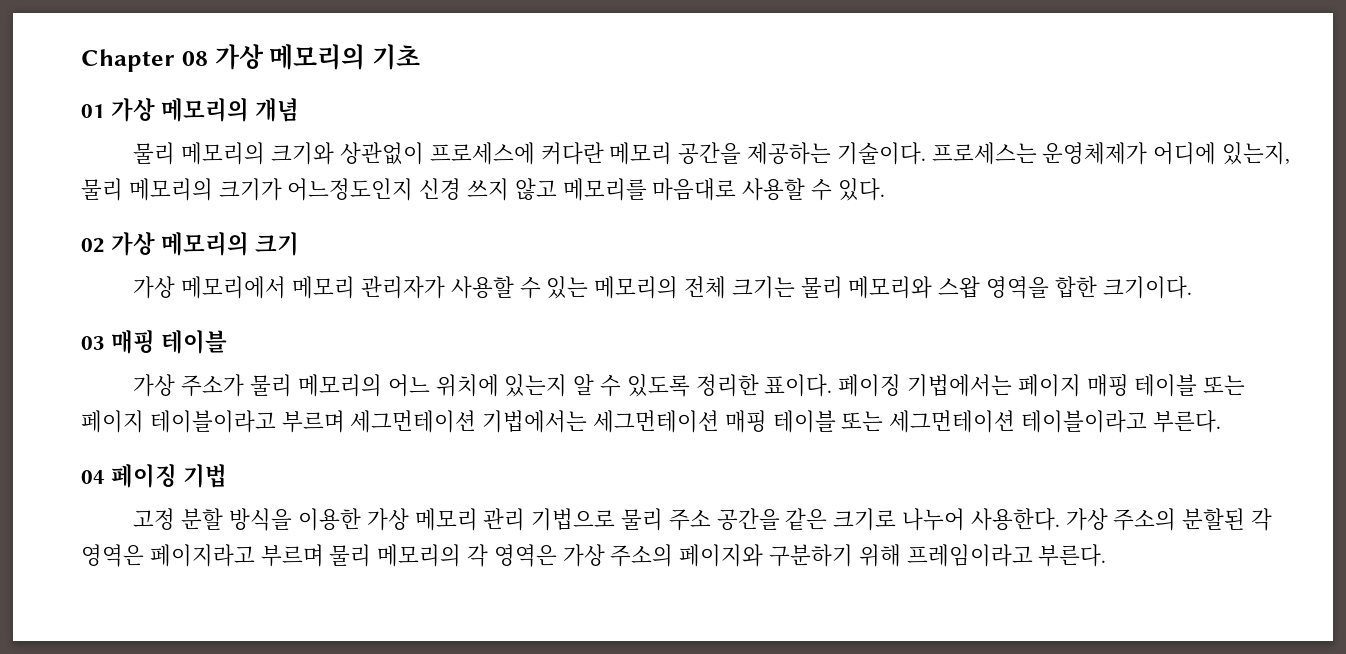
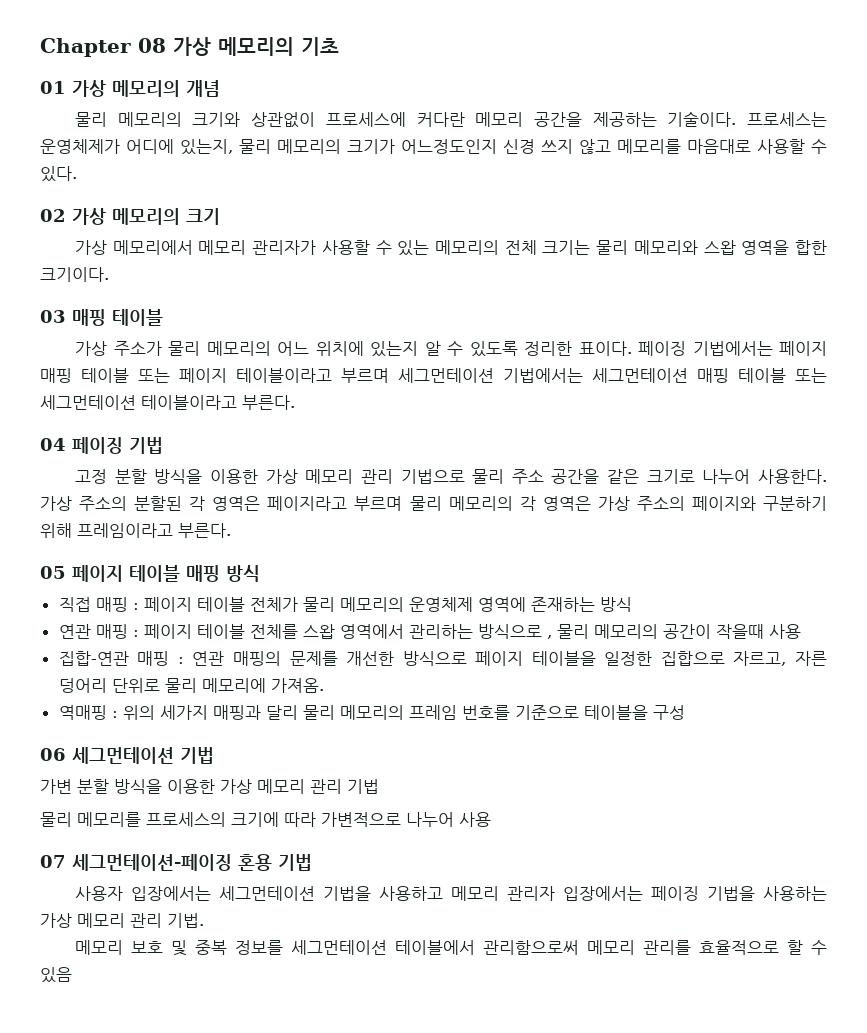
+ 05 페이지 테이블 매핑 방식
+ 직접 매핑 : 페이지 테이블 전체가 물리 메모리의 운영체제 영역에 존재하는 방식
+ 연관 매핑 : 페이지 테이블 전체를 스왑 영역에서 관리하는 방식으로 , 물리 메모리의 공간이 작을때 사용
+ 집합-연관 매핑 : 연관 매핑의 문제를 개선한 방식으로 페이지 테이블을 일정한 집합으로 자르고, 자른 덩어리 단위로 물리 메모리에 가져옴.
+ 역매핑 : 위의 세가지 매핑과 달리 물리 메모리의 프레임 번호를 기준으로 테이블을 구성
+ 06 세그먼테이션 기법
+ 가변 분할 방식을 이용한 가상 메모리 관리 기법
+ 물리 메모리를 프로세스의 크기에 따라 가변적으로 나누어 사용
+ 07 세그먼테이션-페이징 혼용 기법
+ 사용자 입장에서는 세그먼테이션 기법을 사용하고 메모리 관리자 입장에서는 페이징 기법을 사용하는 가상 메모리 관리 기법.
+ 메모리 보호 및 중복 정보를 세그먼테이션 테이블에서 관리함으로써 메모리 관리를 효율적으로 할 수 있음

